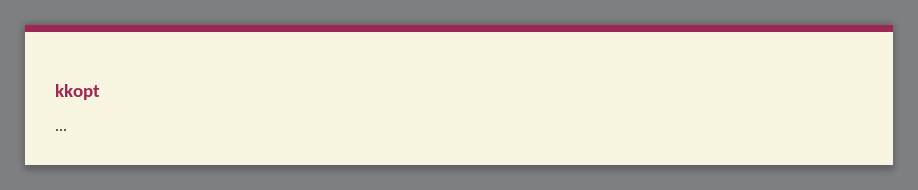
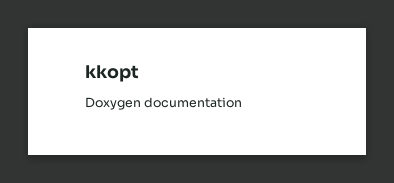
- ...
+ Doxygen documentation

